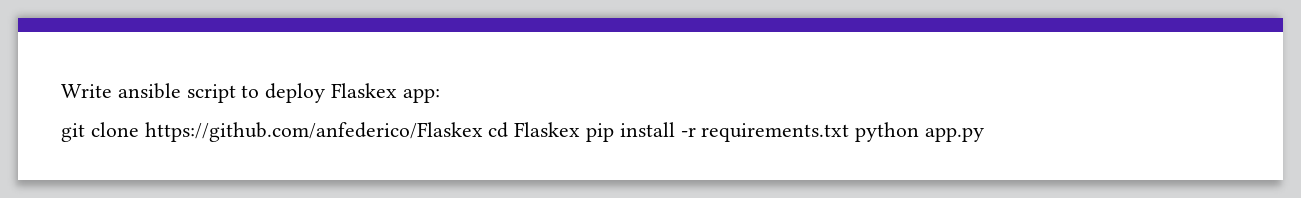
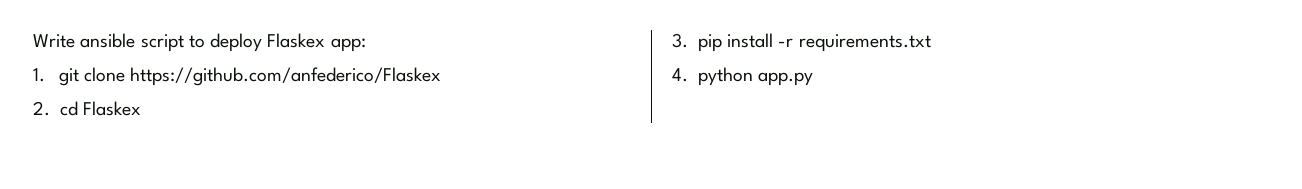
- git clone https://github.com/anfederico/Flaskex cd Flaskex pip install -r requirements.txt python app.py
+ 1. git clone https://github.com/anfederico/Flaskex
+ 2. cd Flaskex
+ 3. pip install -r requirements.txt
+ 4. python app.py

